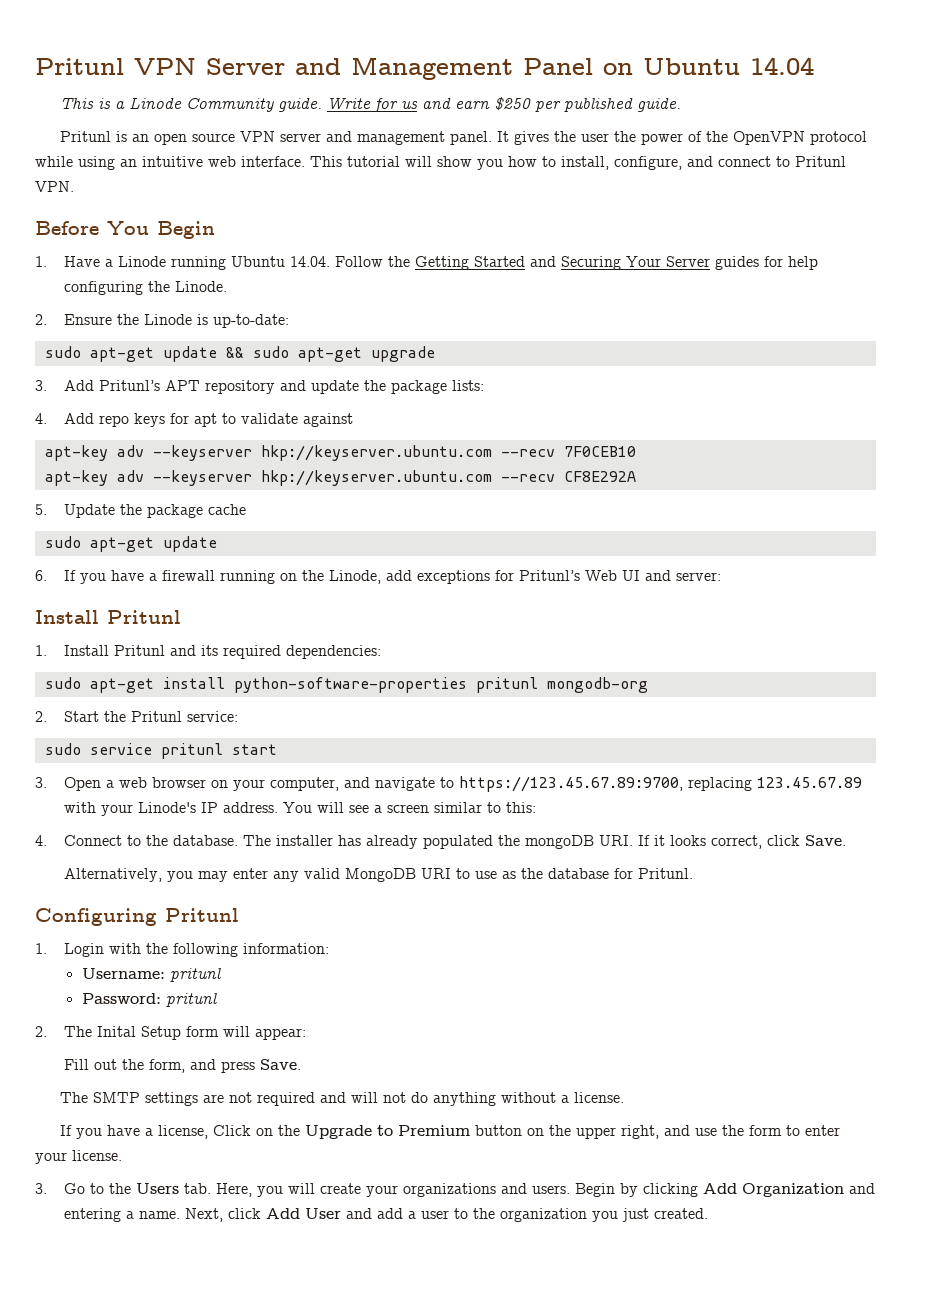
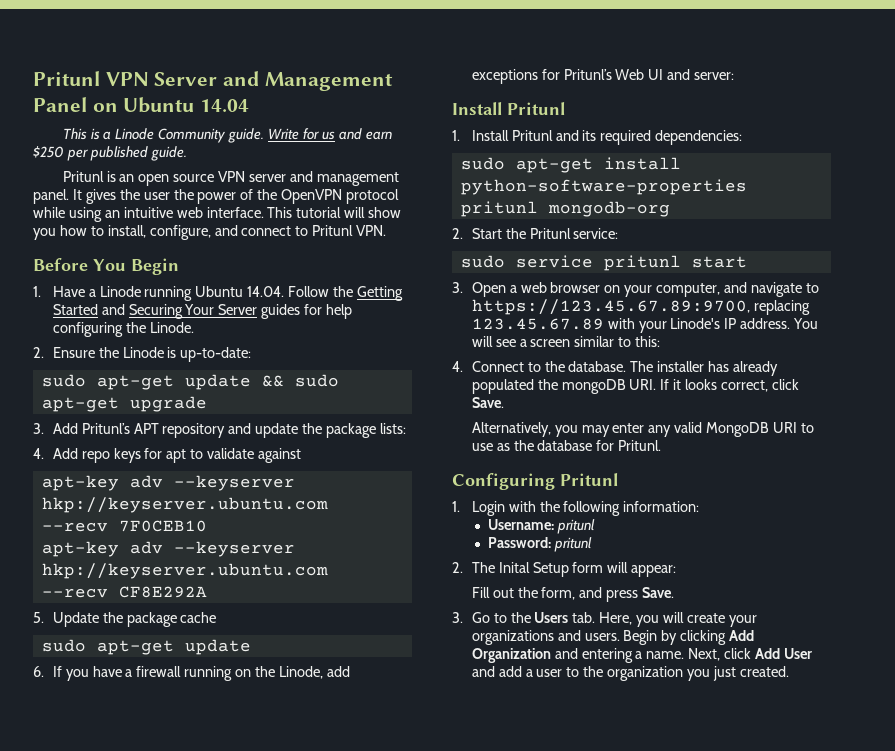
- The SMTP settings are not required and will not do anything without a license.
- If you have a license, Click on the Upgrade to Premium button on the upper right, and use the form to enter your license.

